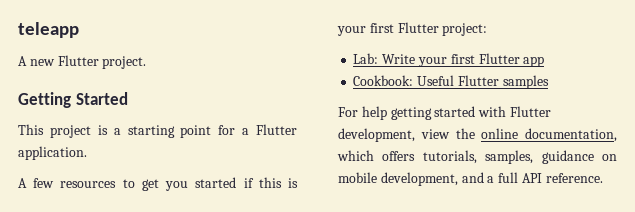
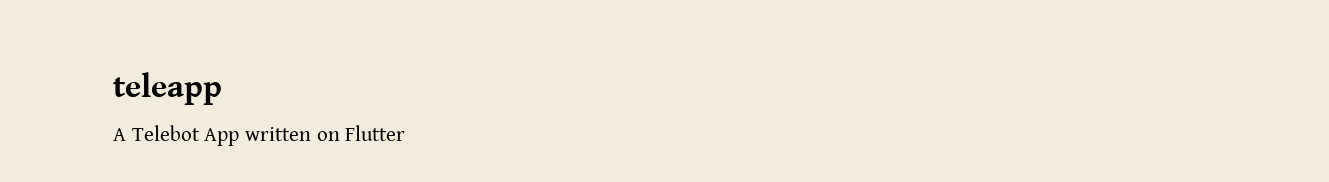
- A new Flutter project.
- Getting Started
- This project is a starting point for a Flutter application.
- A few resources to get you started if this is your first Flutter project:
- Lab: Write your first Flutter app
- Cookbook: Useful Flutter samples
- For help getting started with Flutter development, view the online documentation, which offers tutorials, samples, guidance on mobile development, and a full API reference.
+ A Telebot App written on Flutter

